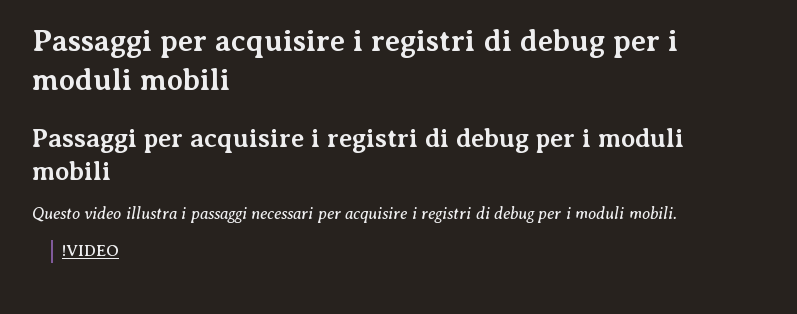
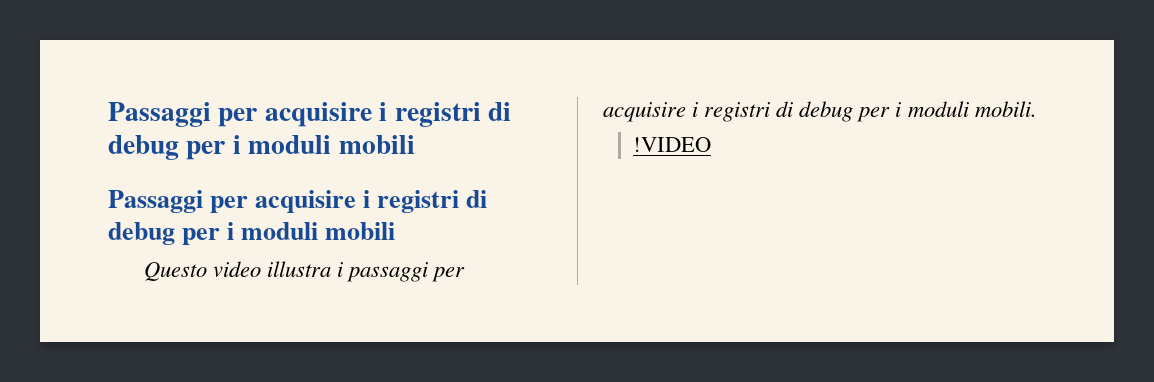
- Questo video illustra i passaggi necessari per acquisire i registri di debug per i moduli mobili.
+ Questo video illustra i passaggi per acquisire i registri di debug per i moduli mobili.

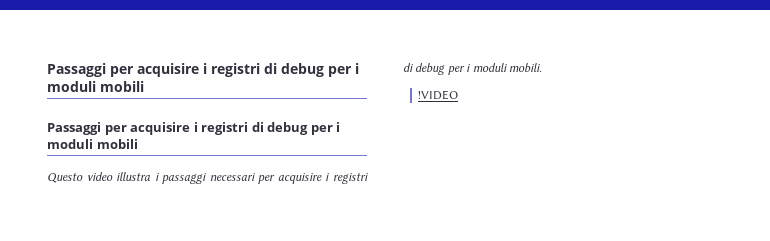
- Questo video illustra i passaggi per acquisire i registri di debug per i moduli mobili.
+ Questo video illustra i passaggi necessari per acquisire i registri di debug per i moduli mobili.

